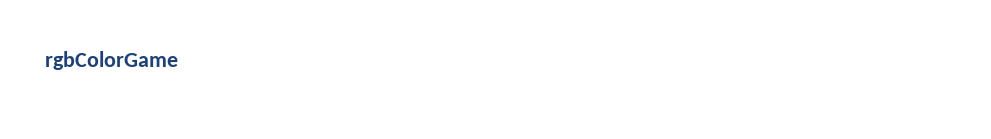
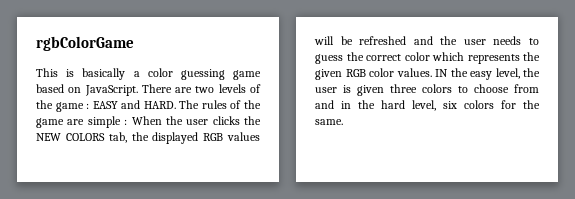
+ This is basically a color guessing game based on JavaScript. There are two levels of the game : EASY and HARD. The rules of the game are simple : When the user clicks the NEW COLORS tab, the displayed RGB values will be refreshed and the user needs to guess the correct color which represents the given RGB color values. IN the easy level, the user is given three colors to choose from and in the hard level, six colors for the same.

